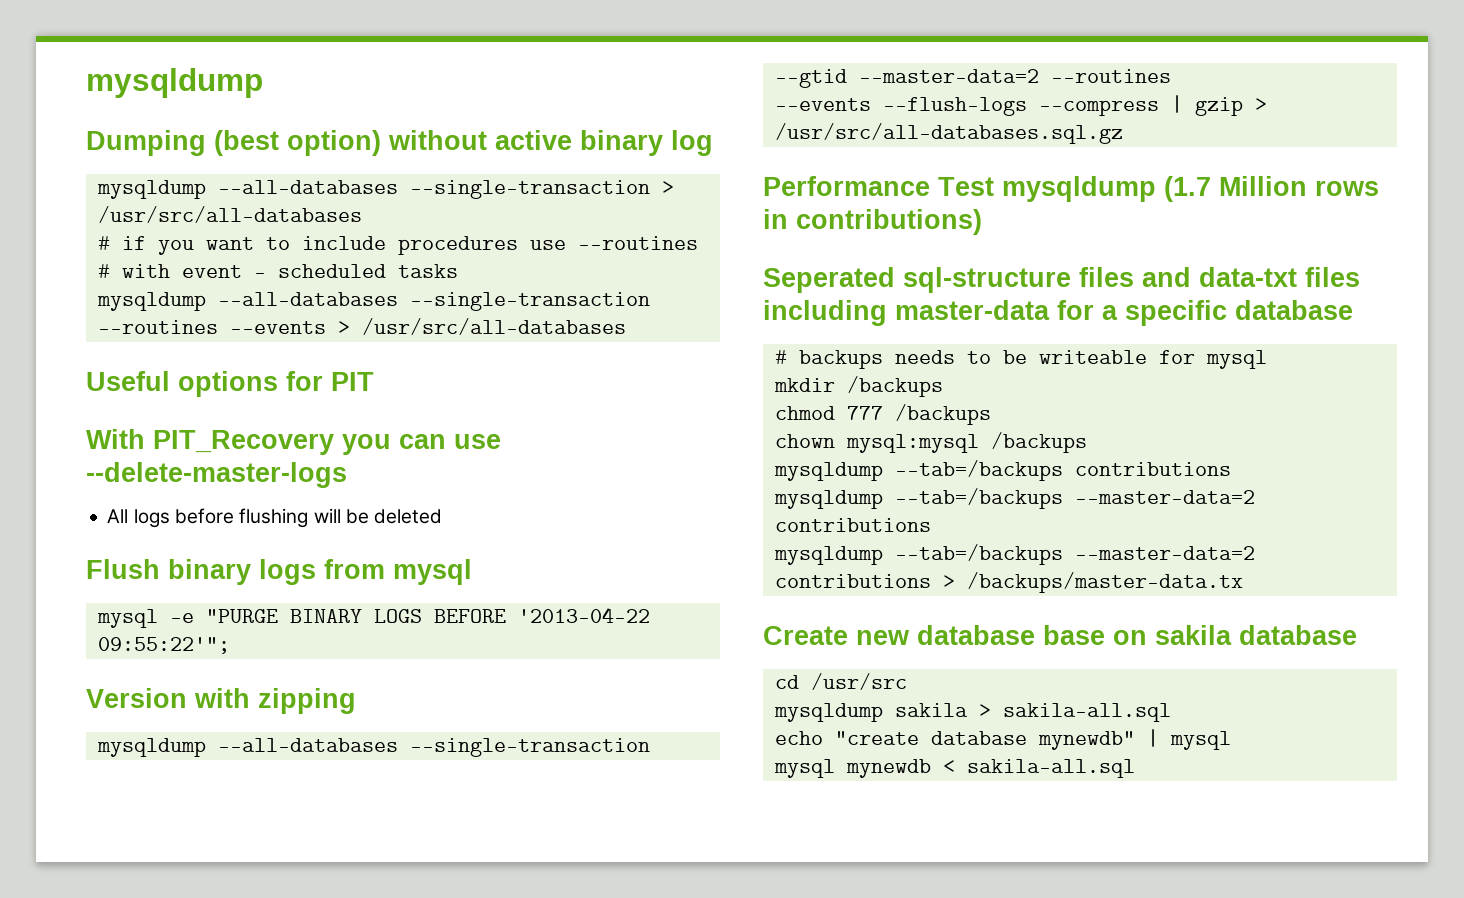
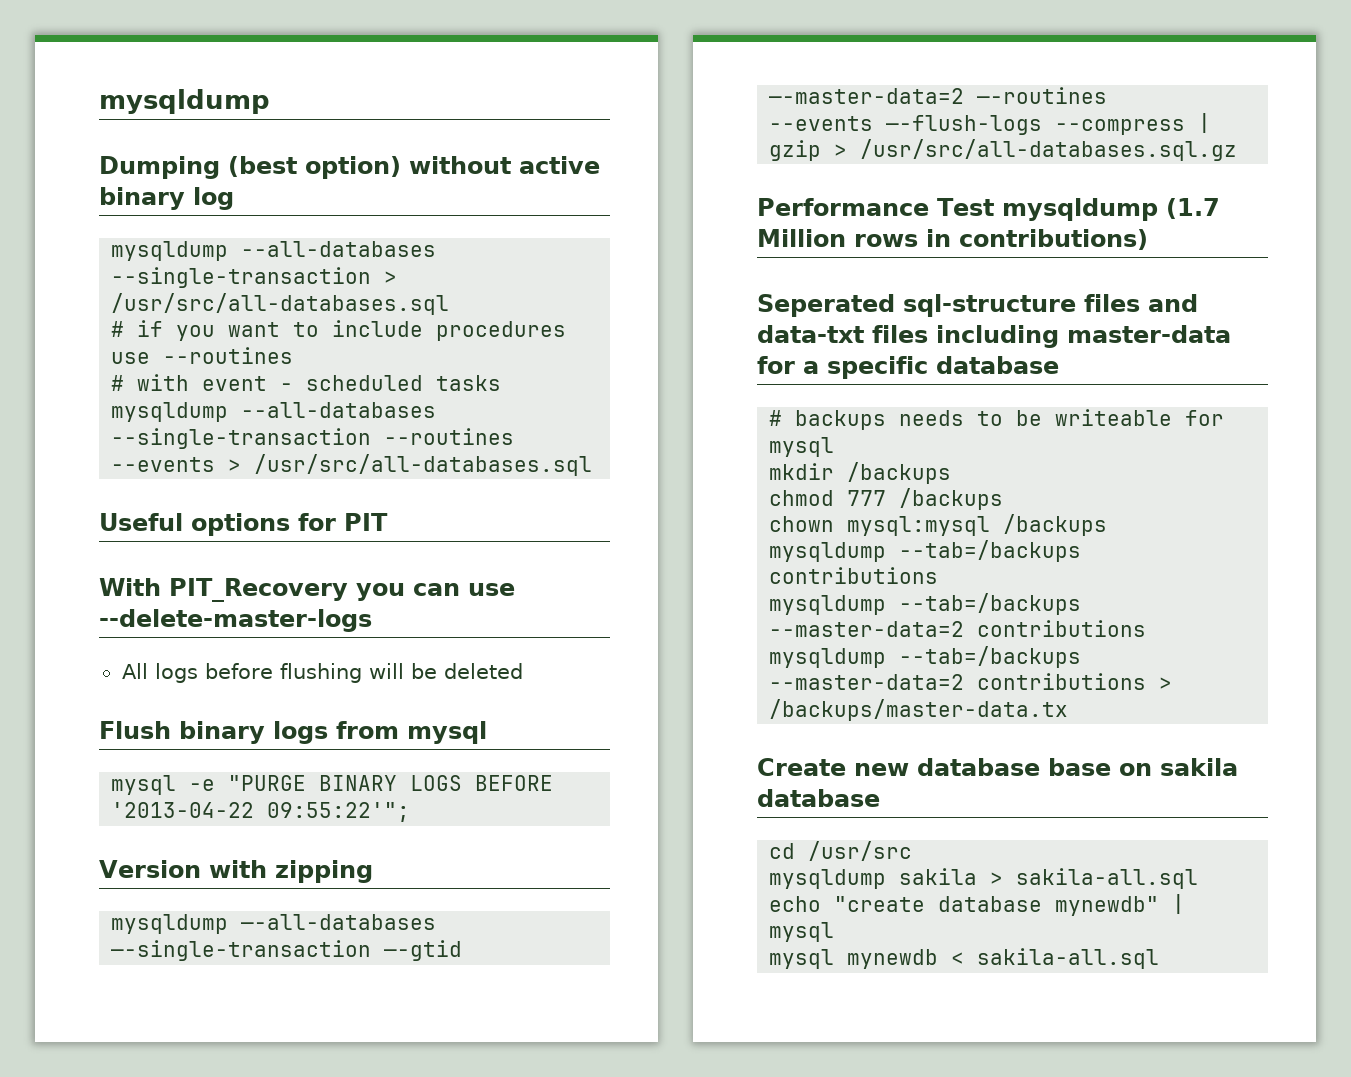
- mysqldump --all-databases --single-transaction > /usr/src/all-databases
+ mysqldump --all-databases --single-transaction > /usr/src/all-databases.sql
- mysqldump --all-databases --single-transaction --routines --events > /usr/src/all-databases
+ mysqldump --all-databases --single-transaction --routines --events > /usr/src/all-databases.sql

